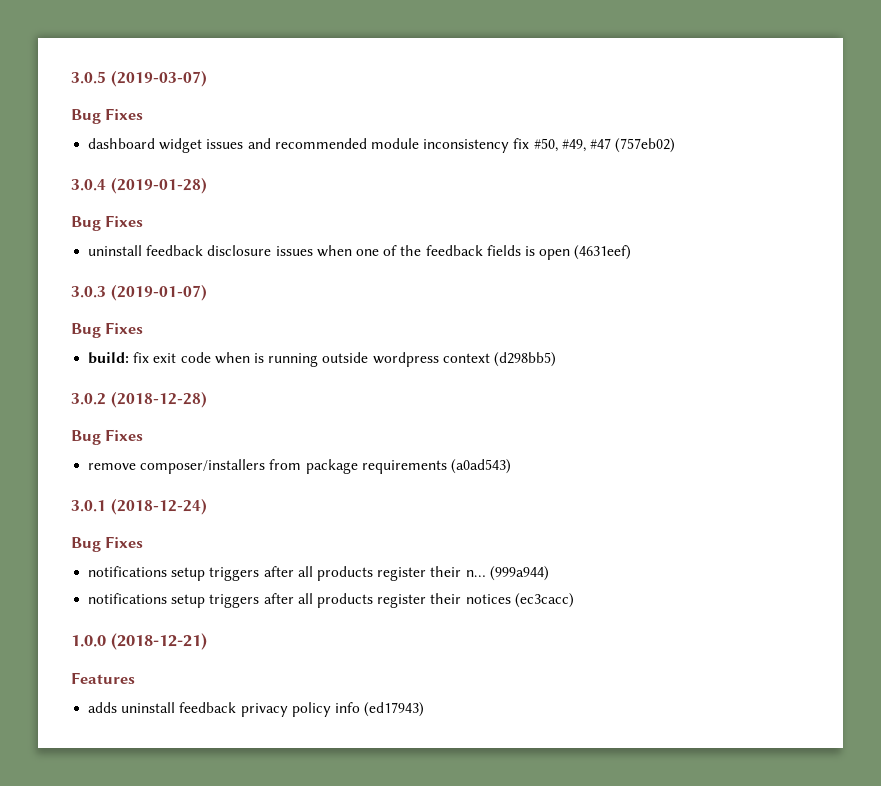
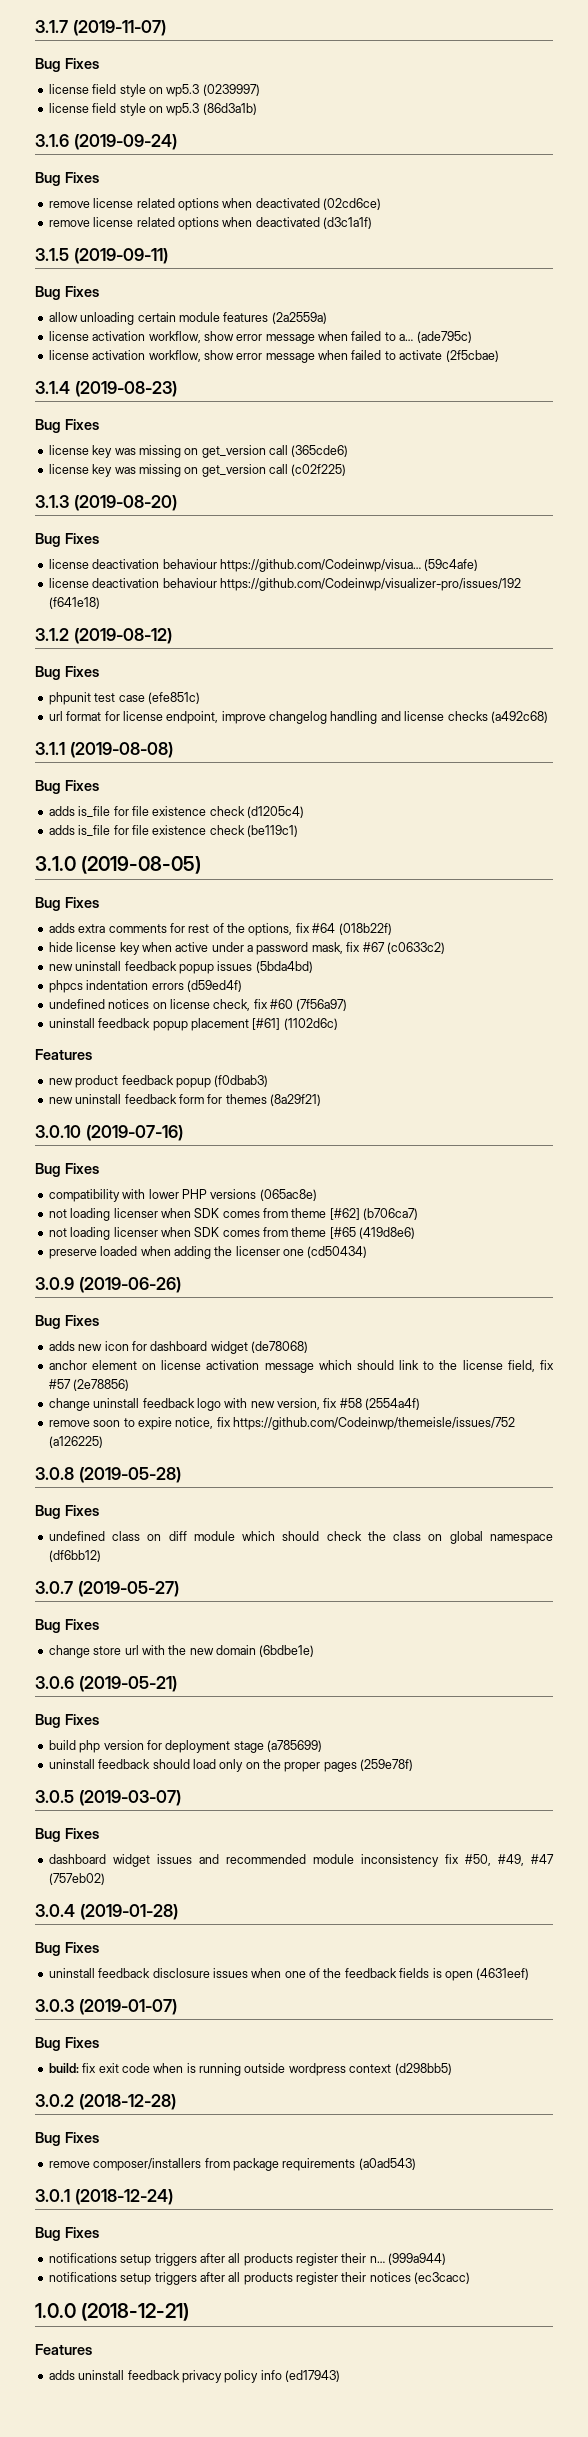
+ 3.1.7 (2019-11-07)
+ Bug Fixes
+ license field style on wp5.3 (0239997)
+ license field style on wp5.3 (86d3a1b)
+ 3.1.6 (2019-09-24)
+ Bug Fixes
+ remove license related options when deactivated (02cd6ce)
+ remove license related options when deactivated (d3c1a1f)
+ 3.1.5 (2019-09-11)
+ Bug Fixes
+ allow unloading certain module features (2a2559a)
+ license activation workflow, show error message when failed to a… (ade795c)
+ license activation workflow, show error message when failed to activate (2f5cbae)
+ 3.1.4 (2019-08-23)
+ Bug Fixes
+ license key was missing on get_version call (365cde6)
+ license key was missing on get_version call (c02f225)
+ 3.1.3 (2019-08-20)
+ Bug Fixes
+ license deactivation behaviour https://github.com/Codeinwp/visua… (59c4afe)
+ license deactivation behaviour https://github.com/Codeinwp/visualizer-pro/issues/192 (f641e18)
+ 3.1.2 (2019-08-12)
+ Bug Fixes
+ phpunit test case (efe851c)
+ url format for license endpoint, improve changelog handling and license checks (a492c68)
+ 3.1.1 (2019-08-08)
+ Bug Fixes
+ adds is_file for file existence check (d1205c4)
+ adds is_file for file existence check (be119c1)
+ 3.1.0 (2019-08-05)
+ Bug Fixes
+ adds extra comments for rest of the options, fix #64 (018b22f)
+ hide license key when active under a password mask, fix #67 (c0633c2)
+ new uninstall feedback popup issues (5bda4bd)
+ phpcs indentation errors (d59ed4f)
+ undefined notices on license check, fix #60 (7f56a97)
+ uninstall feedback popup placement [#61] (1102d6c)
+ Features
+ new product feedback popup (f0dbab3)
+ new uninstall feedback form for themes (8a29f21)
+ 3.0.10 (2019-07-16)
+ Bug Fixes
+ compatibility with lower PHP versions (065ac8e)
+ not loading licenser when SDK comes from theme [#62] (b706ca7)
+ not loading licenser when SDK comes from theme [#65 (419d8e6)
+ preserve loaded when adding the licenser one (cd50434)
+ 3.0.9 (2019-06-26)
+ Bug Fixes
+ adds new icon for dashboard widget (de78068)
+ anchor element on license activation message which should link to the license field, fix #57 (2e78856)
+ change uninstall feedback logo with new version, fix #58 (2554a4f)
+ remove soon to expire notice, fix https://github.com/Codeinwp/themeisle/issues/752 (a126225)
+ 3.0.8 (2019-05-28)
+ Bug Fixes
+ undefined class on diff module which should check the class on global namespace (df6bb12)
+ 3.0.7 (2019-05-27)
+ Bug Fixes
+ change store url with the new domain (6bdbe1e)
+ 3.0.6 (2019-05-21)
+ Bug Fixes
+ build php version for deployment stage (a785699)
+ uninstall feedback should load only on the proper pages (259e78f)

